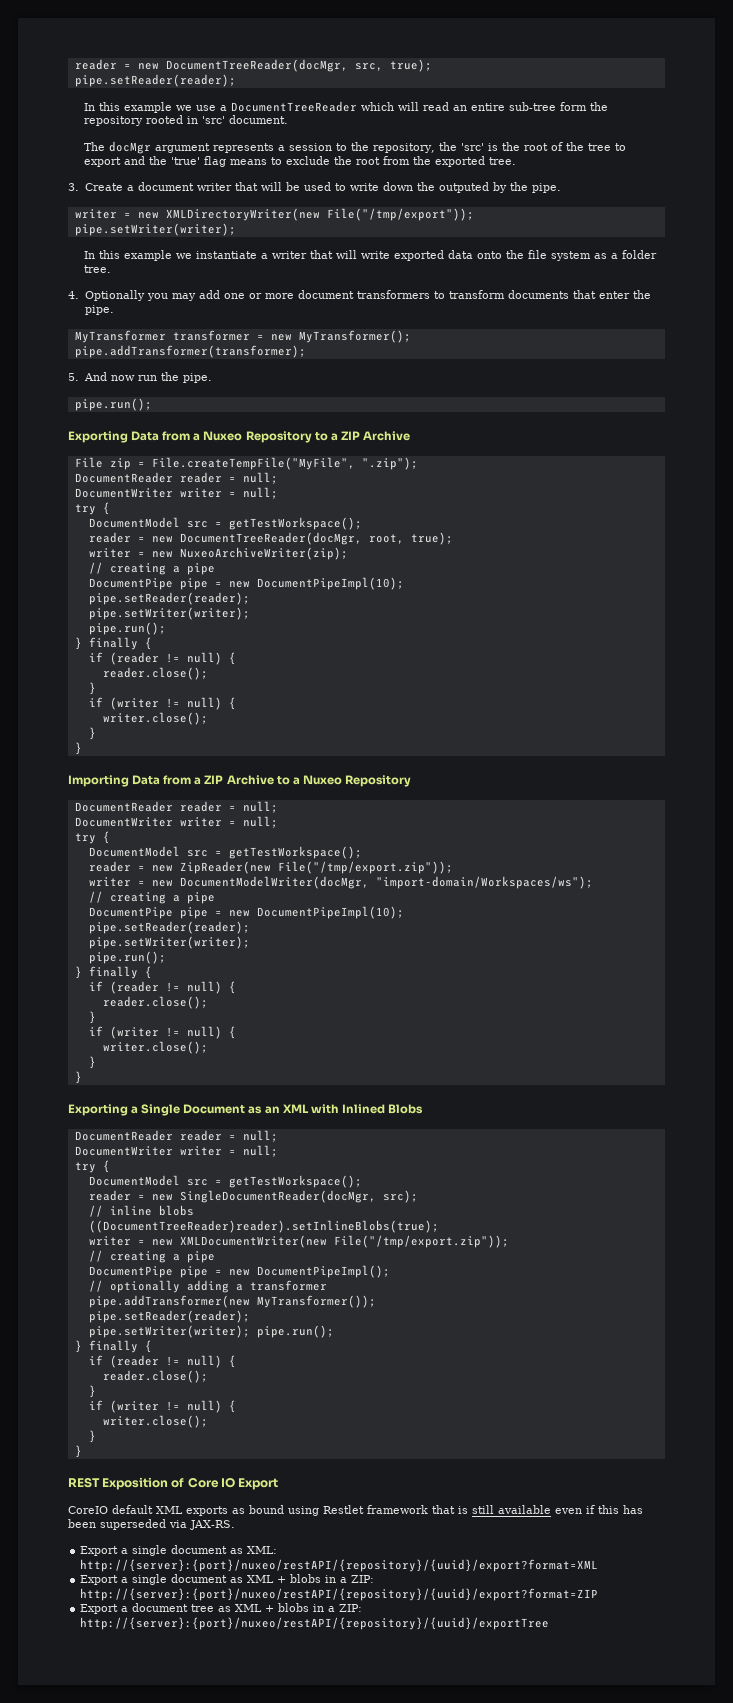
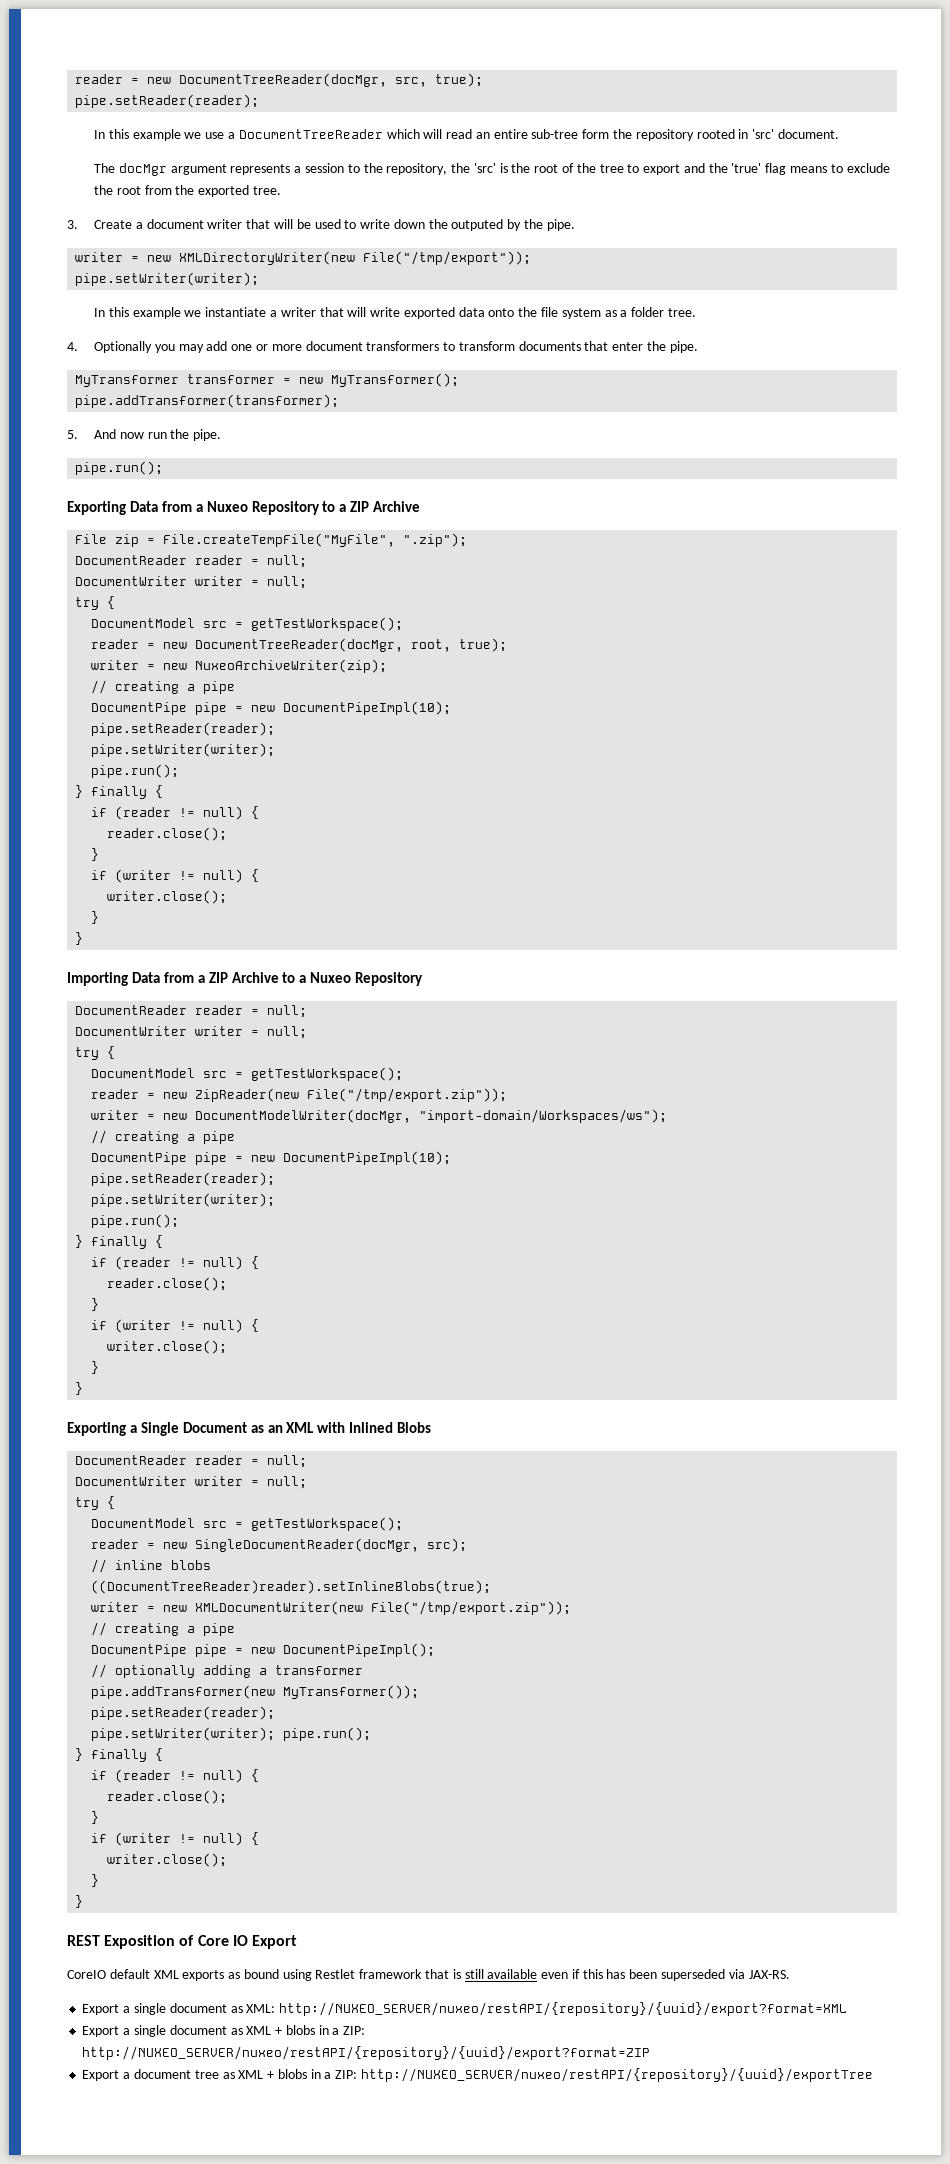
- Export a single document as XML: http://{server}:{port}/nuxeo/restAPI/{repository}/{uuid}/export?format=XML
+ Export a single document as XML: http://NUXEO_SERVER/nuxeo/restAPI/{repository}/{uuid}/export?format=XML
- Export a single document as XML + blobs in a ZIP: http://{server}:{port}/nuxeo/restAPI/{repository}/{uuid}/export?format=ZIP
+ Export a single document as XML + blobs in a ZIP: http://NUXEO_SERVER/nuxeo/restAPI/{repository}/{uuid}/export?format=ZIP
- Export a document tree as XML + blobs in a ZIP: http://{server}:{port}/nuxeo/restAPI/{repository}/{uuid}/exportTree
+ Export a document tree as XML + blobs in a ZIP: http://NUXEO_SERVER/nuxeo/restAPI/{repository}/{uuid}/exportTree

